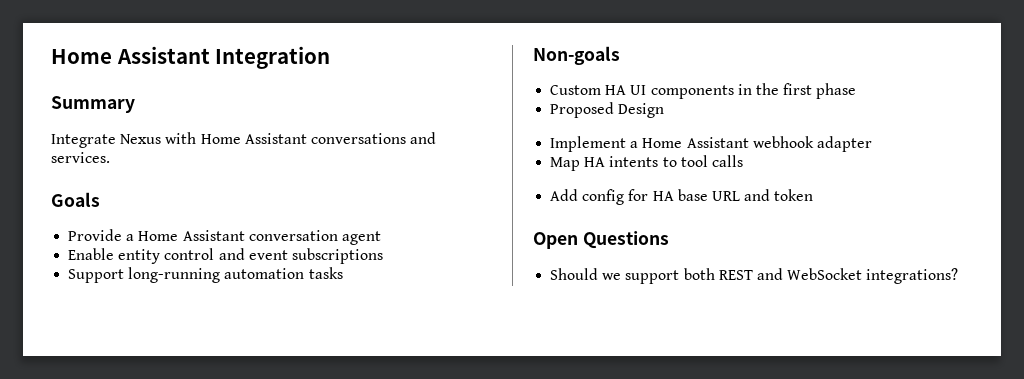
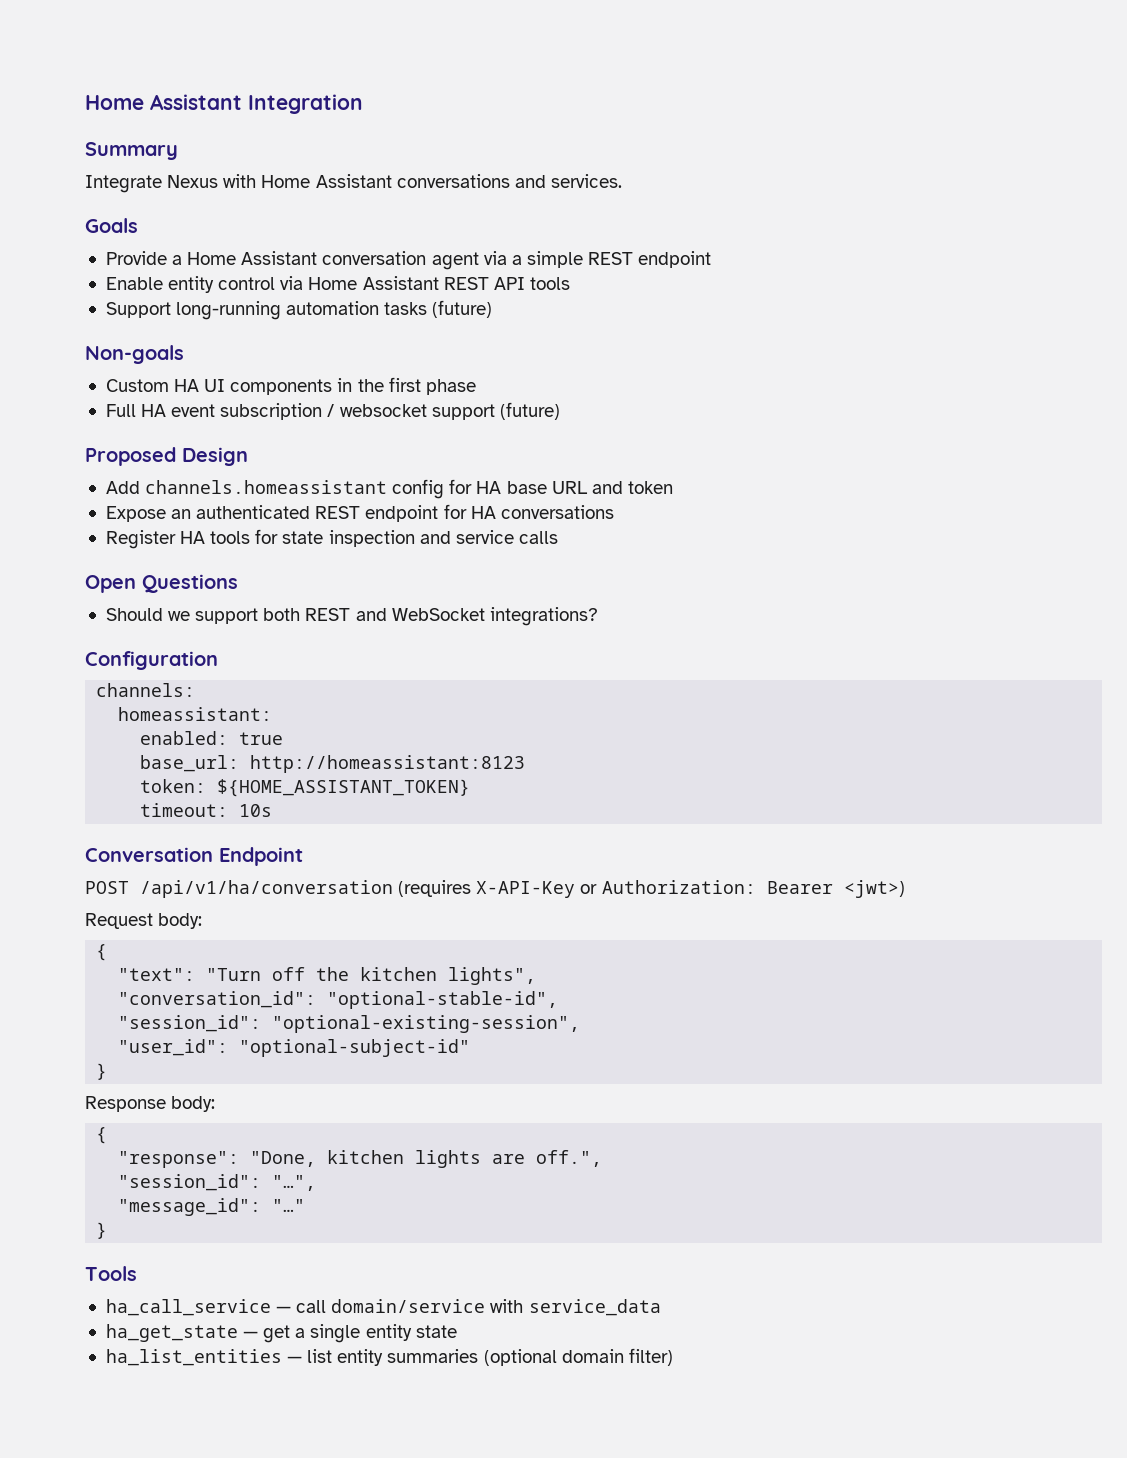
- Provide a Home Assistant conversation agent
- Enable entity control and event subscriptions
+ Provide a Home Assistant conversation agent via a simple REST endpoint
+ Enable entity control via Home Assistant REST API tools
- Support long-running automation tasks
+ Support long-running automation tasks (future)
+ Full HA event subscription / websocket support (future)
  Proposed Design
- Implement a Home Assistant webhook adapter
- Map HA intents to tool calls
- Add config for HA base URL and token
+ Add channels.homeassistant config for HA base URL and token
+ Expose an authenticated REST endpoint for HA conversations
+ Register HA tools for state inspection and service calls
+ Configuration
+ channels:
+ homeassistant:
+ enabled: true
+ base_url: http://homeassistant:8123
+ token: ${HOME_ASSISTANT_TOKEN}
+ timeout: 10s
+ Conversation Endpoint
+ POST /api/v1/ha/conversation (requires X-API-Key or Authorization: Bearer <jwt>)
+ Request body:
+ {
+ "text": "Turn off the kitchen lights",
+ "conversation_id": "optional-stable-id",
+ "session_id": "optional-existing-session",
+ "user_id": "optional-subject-id"
+ }
+ Response body:
+ {
+ "response": "Done, kitchen lights are off.",
+ "session_id": "…",
+ "message_id": "…"
+ }
+ Tools
+ ha_call_service — call domain/service with service_data
+ ha_get_state — get a single entity state
+ ha_list_entities — list entity summaries (optional domain filter)

